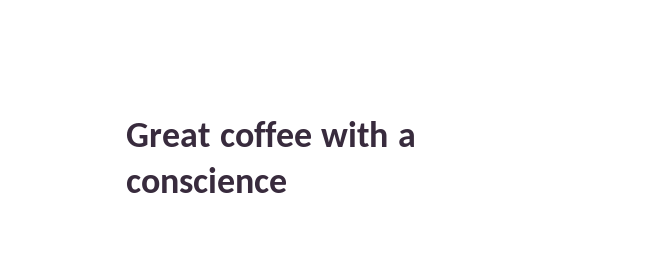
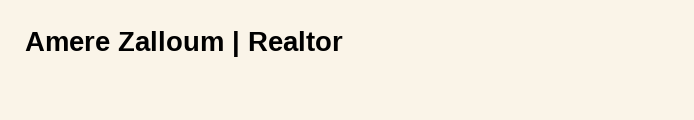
- Great coffee with a conscience
+ Amere Zalloum | Realtor

